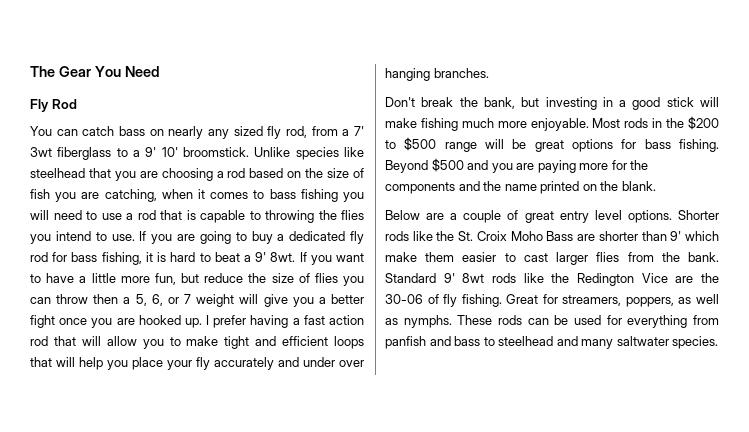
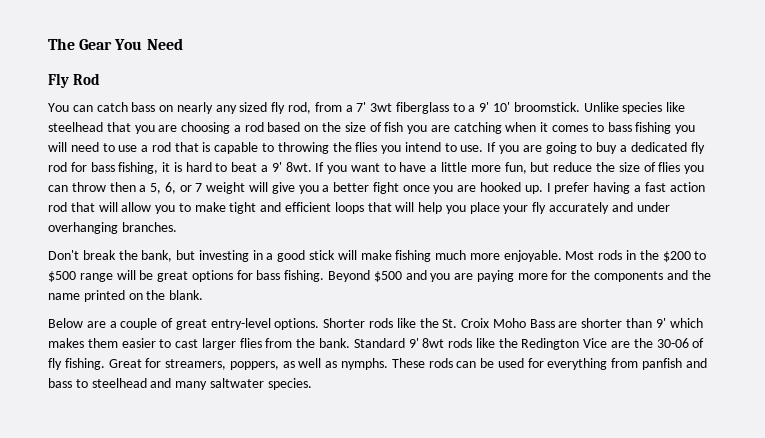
- Unlike species like steelhead that you are choosing a rod based on the size of fish you are catching, when it comes to bass fishing you will need to use a rod that is capable to throwing the flies you intend to use.
+ Unlike species like steelhead that you are choosing a rod based on the size of fish you are catching when it comes to bass fishing you will need to use a rod that is capable to throwing the flies you intend to use.
- I prefer having a fast action rod that will allow you to make tight and efficient loops that will help you place your fly accurately and under over hanging branches.
+ I prefer having a fast action rod that will allow you to make tight and efficient loops that will help you place your fly accurately and under overhanging branches.
- Below are a couple of great entry level options.
+ Below are a couple of great entry-level options.
- Shorter rods like the St. Croix Moho Bass are shorter than 9' which make them easier to cast larger flies from the bank.
+ Shorter rods like the St. Croix Moho Bass are shorter than 9' which makes them easier to cast larger flies from the bank.

